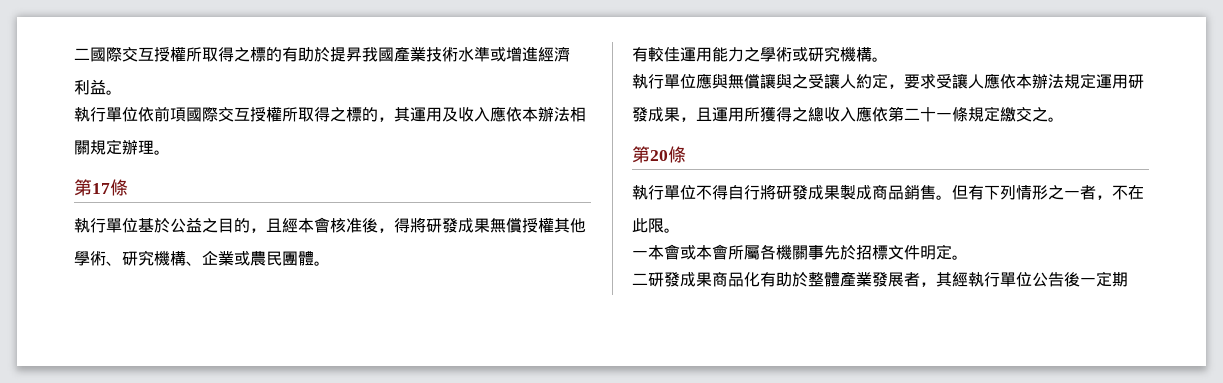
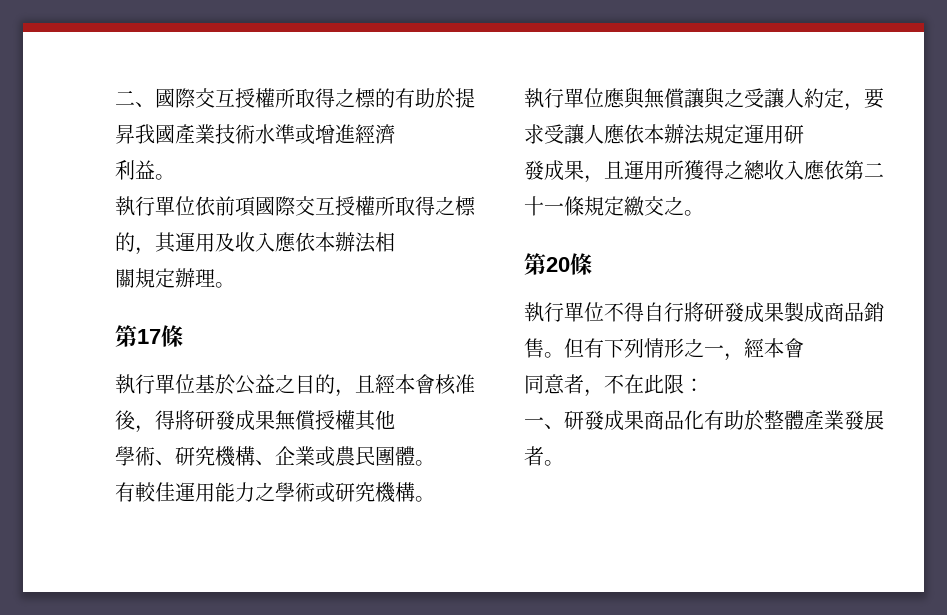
- 二國際交互授權所取得之標的有助於提昇我國產業技術水準或增進經濟
+ 二、國際交互授權所取得之標的有助於提昇我國產業技術水準或增進經濟
- 但有下列情形之一者，不在
- 此限。
- 一本會或本會所屬各機關事先於招標文件明定。
- 二研發成果商品化有助於整體產業發展者，其經執行單位公告後一定期
+ 但有下列情形之一，經本會
+ 同意者，不在此限：
+ 一、研發成果商品化有助於整體產業發展者。

